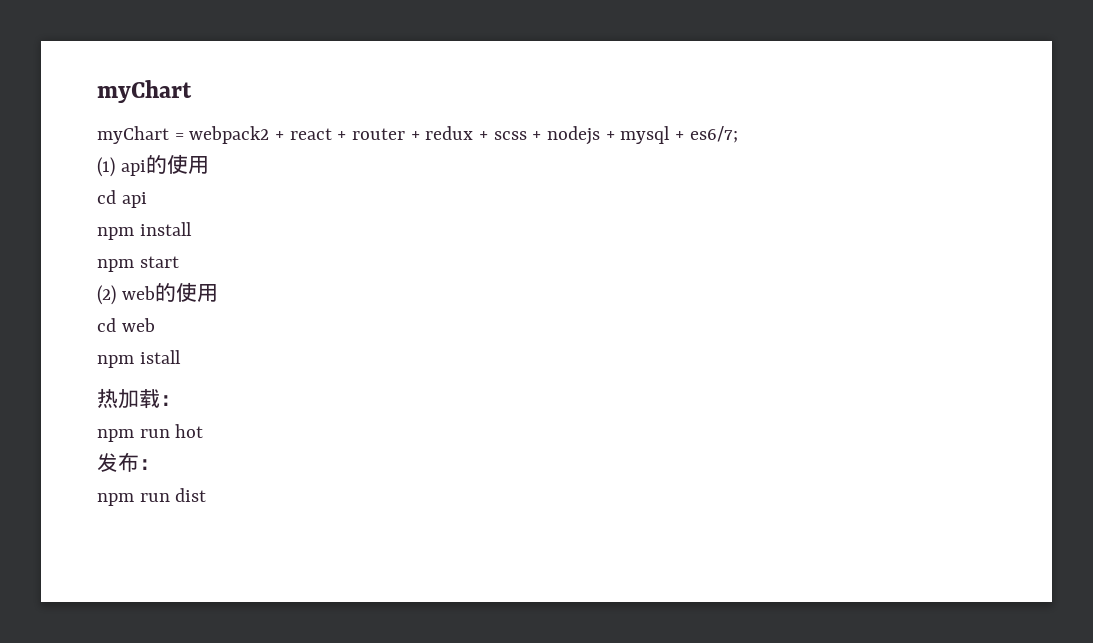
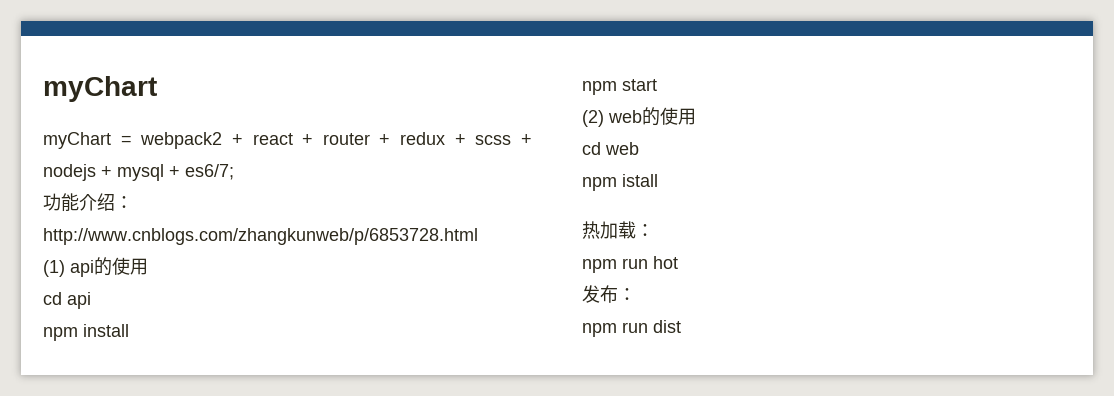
+ 功能介绍：http://www.cnblogs.com/zhangkunweb/p/6853728.html

